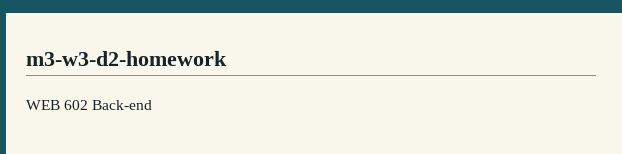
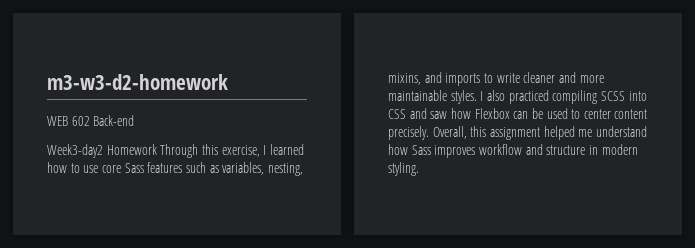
+ Week3-day2 Homework Through this exercise, I learned how to use core Sass features such as variables, nesting, mixins, and imports to write cleaner and more maintainable styles. I also practiced compiling SCSS into CSS and saw how Flexbox can be used to center content precisely. Overall, this assignment helped me understand how Sass improves workflow and structure in modern styling.

